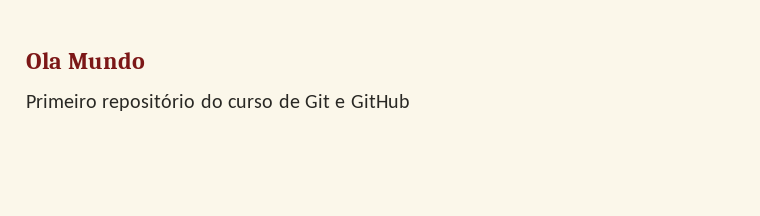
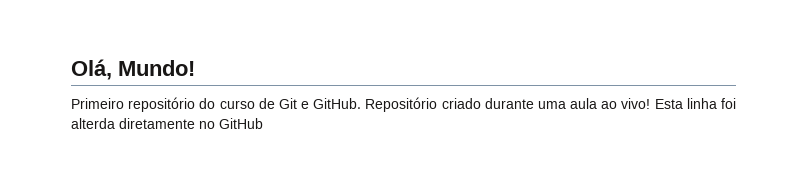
- Ola Mundo
+ Olá, Mundo!
- Primeiro repositório do curso de Git e GitHub
+ Primeiro repositório do curso de Git e GitHub. Repositório criado durante uma aula ao vivo! Esta linha foi alterda diretamente no GitHub

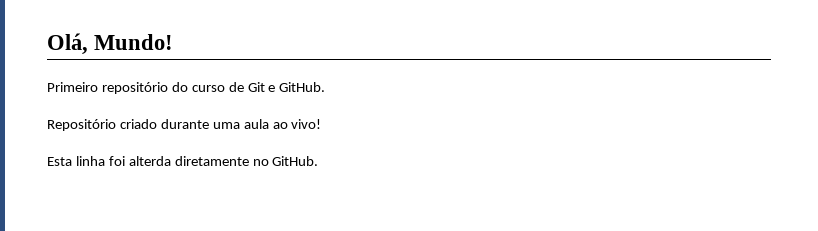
- Primeiro repositório do curso de Git e GitHub. Repositório criado durante uma aula ao vivo! Esta linha foi alterda diretamente no GitHub
+ Primeiro repositório do curso de Git e GitHub.
+ Repositório criado durante uma aula ao vivo!
+ Esta linha foi alterda diretamente no GitHub.

